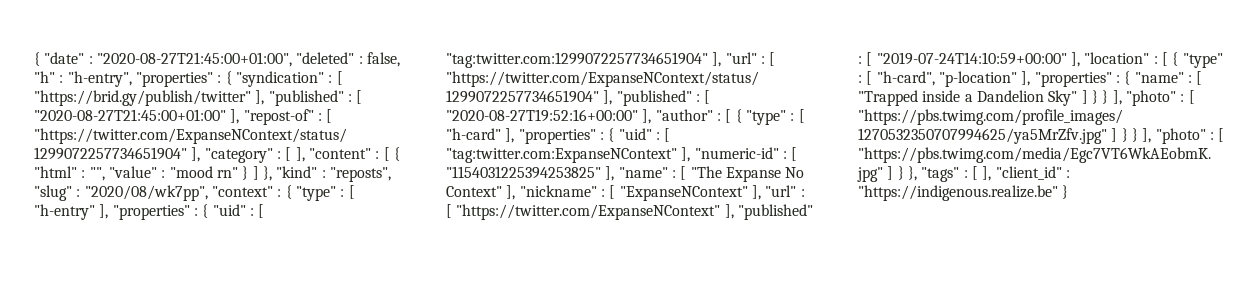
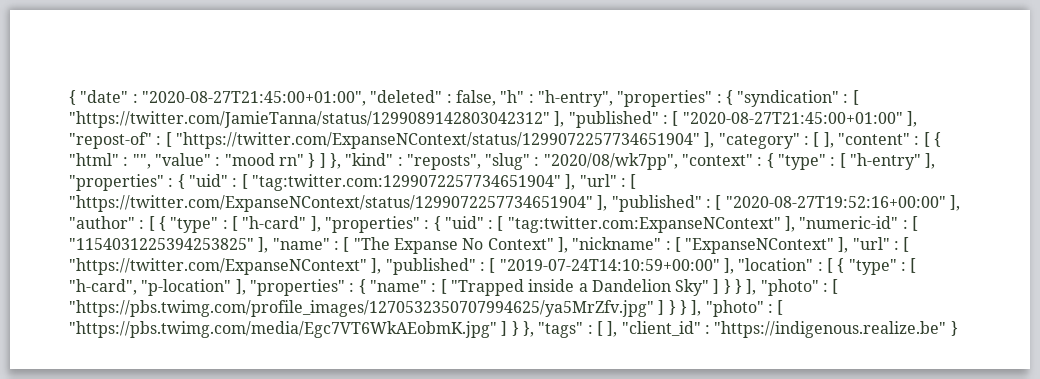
- [ "https://brid.gy/publish/twitter" ], "published" :
+ [ "https://twitter.com/JamieTanna/status/1299089142803042312" ], "published" :

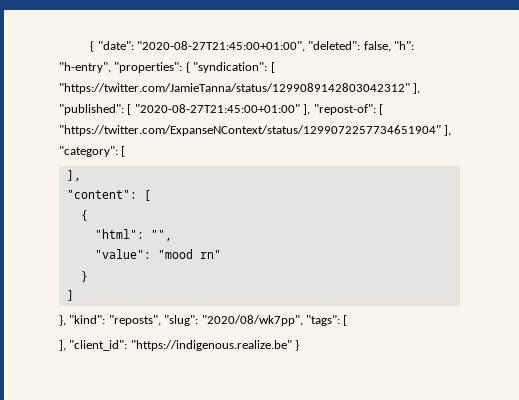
- { "date" : "2020-08-27T21:45:00+01:00", "deleted" : false, "h" : "h-entry", "properties" : { "syndication" : [ "https://twitter.com/JamieTanna/status/1299089142803042312" ], "published" : [ "2020-08-27T21:45:00+01:00" ], "repost-of" : [ "https://twitter.com/ExpanseNContext/status/1299072257734651904" ], "category" : [ ], "content" : [ { "html" : "", "value" : "mood rn" } ] }, "kind" : "reposts", "slug" : "2020/08/wk7pp", "context" : { "type" : [ "h-entry" ], "properties" : { "uid" : [ "tag:twitter.com:1299072257734651904" ], "url" : [ "https://twitter.com/ExpanseNContext/status/1299072257734651904" ], "published" : [ "2020-08-27T19:52:16+00:00" ], "author" : [ { "type" : [ "h-card" ], "properties" : { "uid" : [ "tag:twitter.com:ExpanseNContext" ], "numeric-id" : [ "1154031225394253825" ], "name" : [ "The Expanse No Context" ], "nickname" : [ "ExpanseNContext" ], "url" : [ "https://twitter.com/ExpanseNContext" ], "published" : [ "2019-07-24T14:10:59+00:00" ], "location" : [ { "type" : [ "h-card", "p-location" ], "properties" : { "name" : [ "Trapped inside a Dandelion Sky" ] } } ], "photo" : [ "https://pbs.twimg.com/profile_images/1270532350707994625/ya5MrZfv.jpg" ] } } ], "photo" : [ "https://pbs.twimg.com/media/Egc7VT6WkAEobmK.jpg" ] } }, "tags" : [ ], "client_id" : "https://indigenous.realize.be" }
+ { "date": "2020-08-27T21:45:00+01:00", "deleted": false, "h": "h-entry", "properties": { "syndication": [ "https://twitter.com/JamieTanna/status/1299089142803042312" ], "published": [ "2020-08-27T21:45:00+01:00" ], "repost-of": [ "https://twitter.com/ExpanseNContext/status/1299072257734651904" ], "category": [
+ ],
+ "content": [
+ {
+ "html": "",
+ "value": "mood rn"
+ }
+ ]
+ }, "kind": "reposts", "slug": "2020/08/wk7pp", "tags": [
+ ], "client_id": "https://indigenous.realize.be" }

